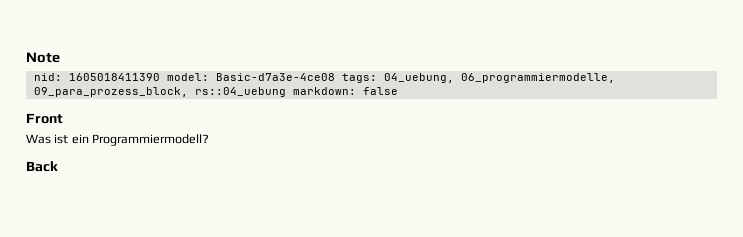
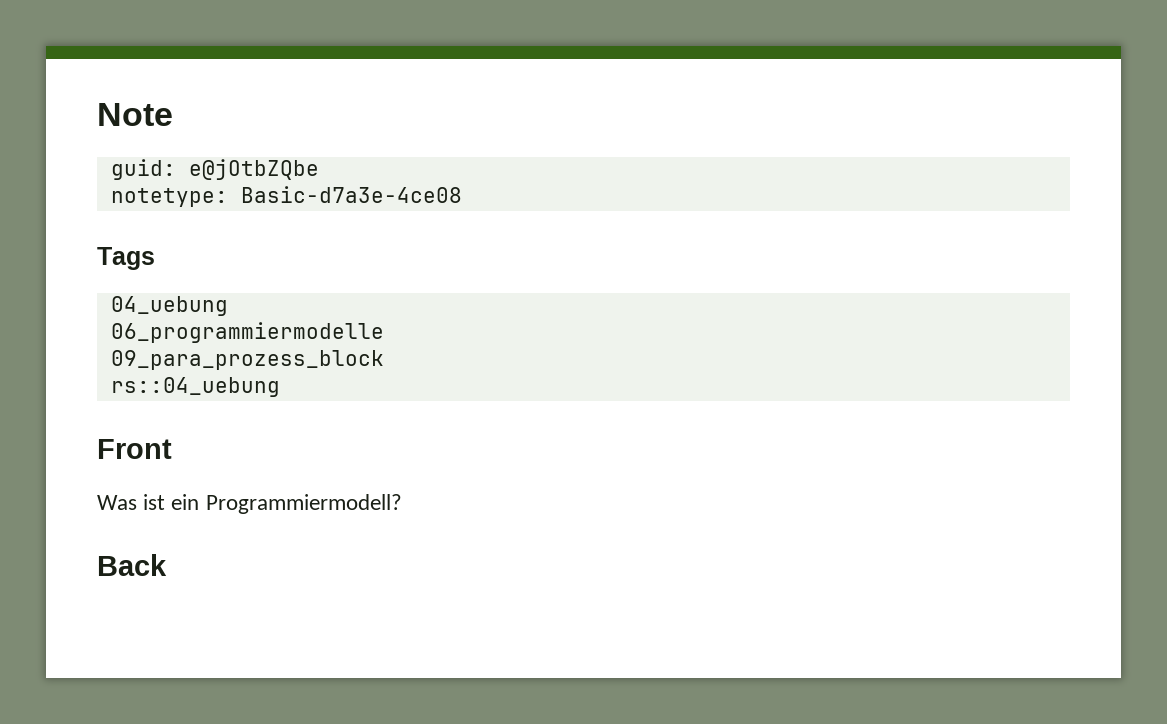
- nid: 1605018411390 model: Basic-d7a3e-4ce08 tags: 04_uebung, 06_programmiermodelle, 09_para_prozess_block, rs::04_uebung markdown: false
+ guid: e@jOtbZQbe
+ notetype: Basic-d7a3e-4ce08
+ Tags
+ 04_uebung
+ 06_programmiermodelle
+ 09_para_prozess_block
+ rs::04_uebung

